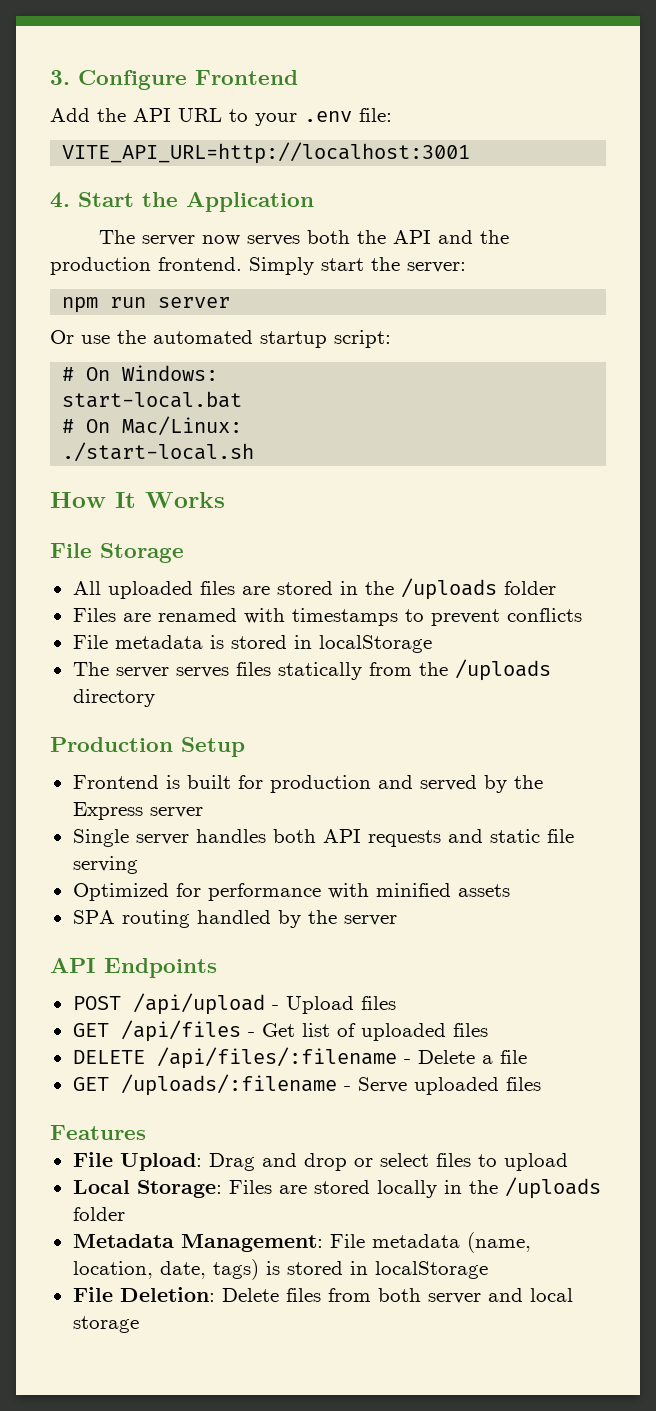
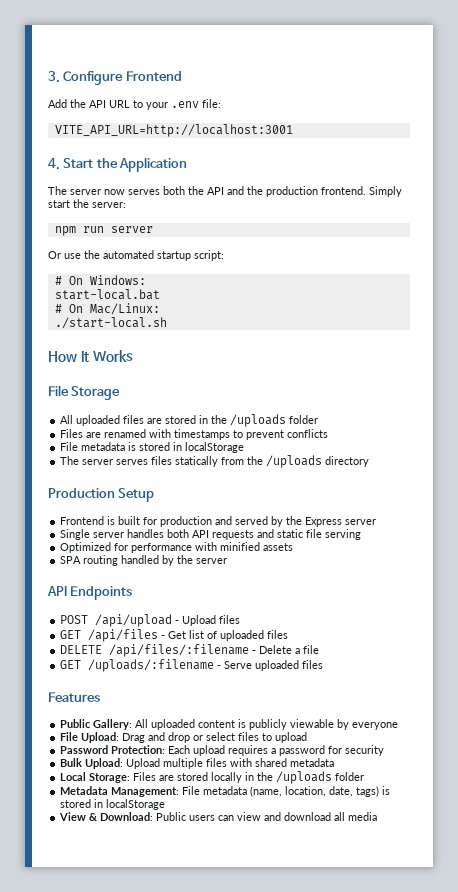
+ Public Gallery: All uploaded content is publicly viewable by everyone
+ Password Protection: Each upload requires a password for security
+ Bulk Upload: Upload multiple files with shared metadata
- File Deletion: Delete files from both server and local storage
+ View & Download: Public users can view and download all media

